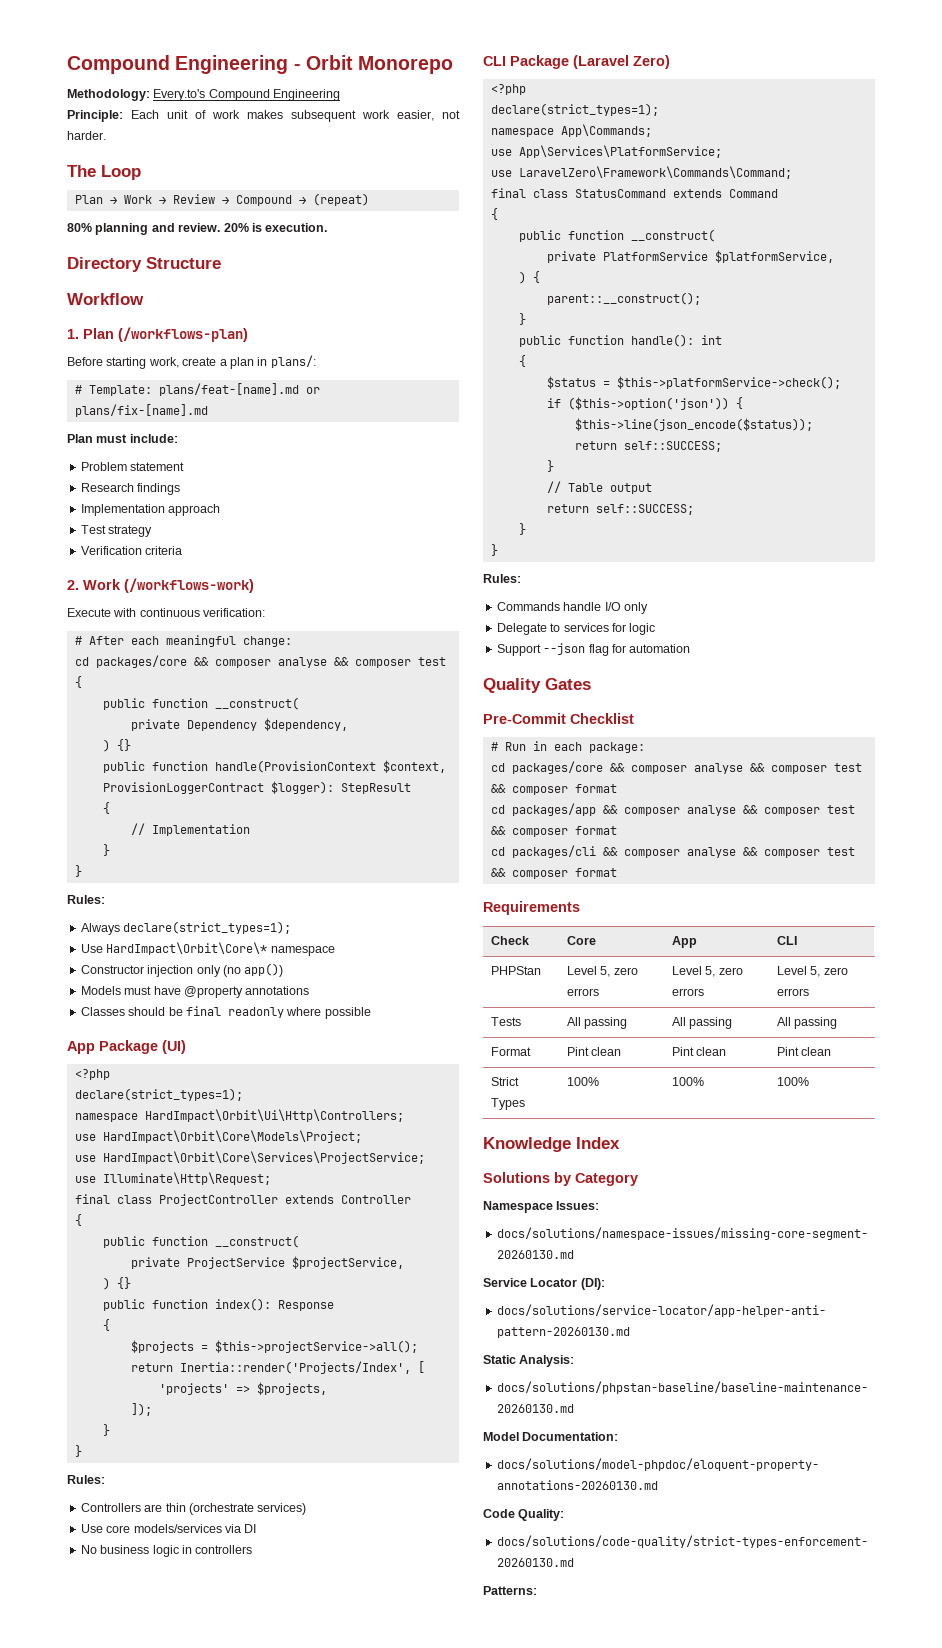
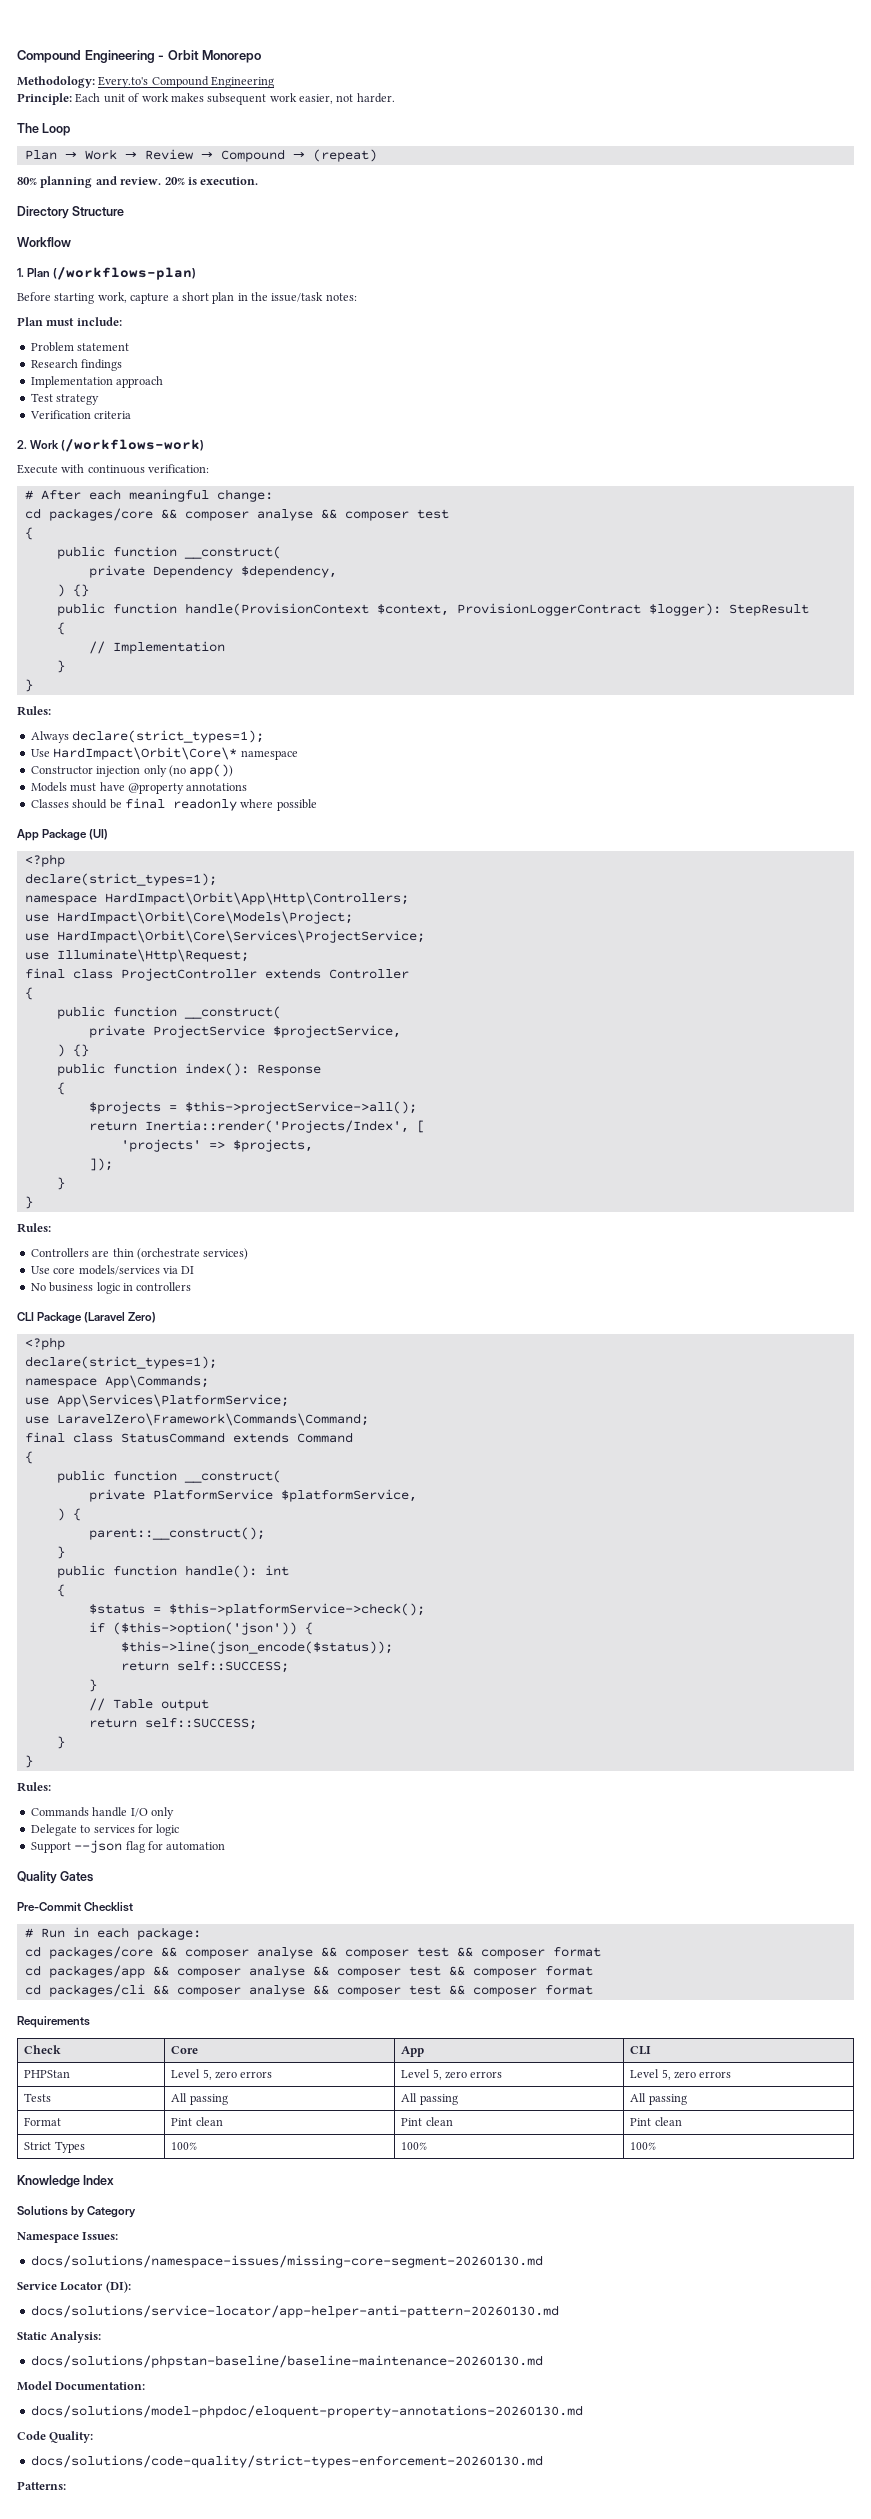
- Before starting work, create a plan in plans/:
- # Template: plans/feat-[name].md or plans/fix-[name].md
+ Before starting work, capture a short plan in the issue/task notes:
- namespace HardImpact\Orbit\Ui\Http\Controllers;
+ namespace HardImpact\Orbit\App\Http\Controllers;

